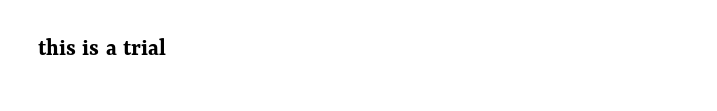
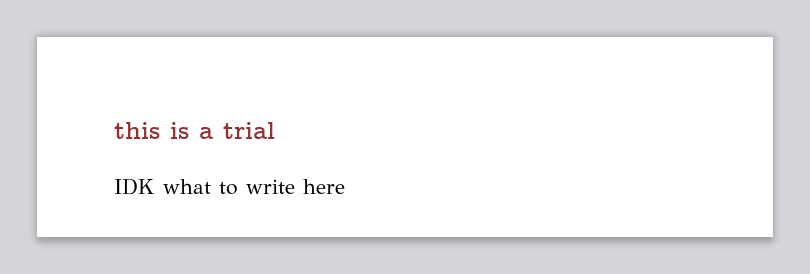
+ IDK what to write here

